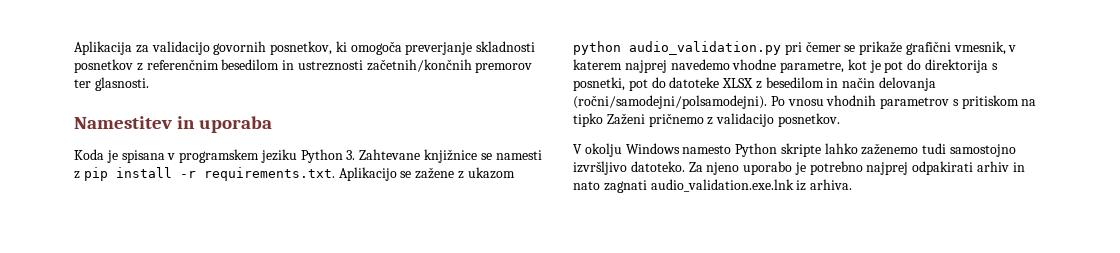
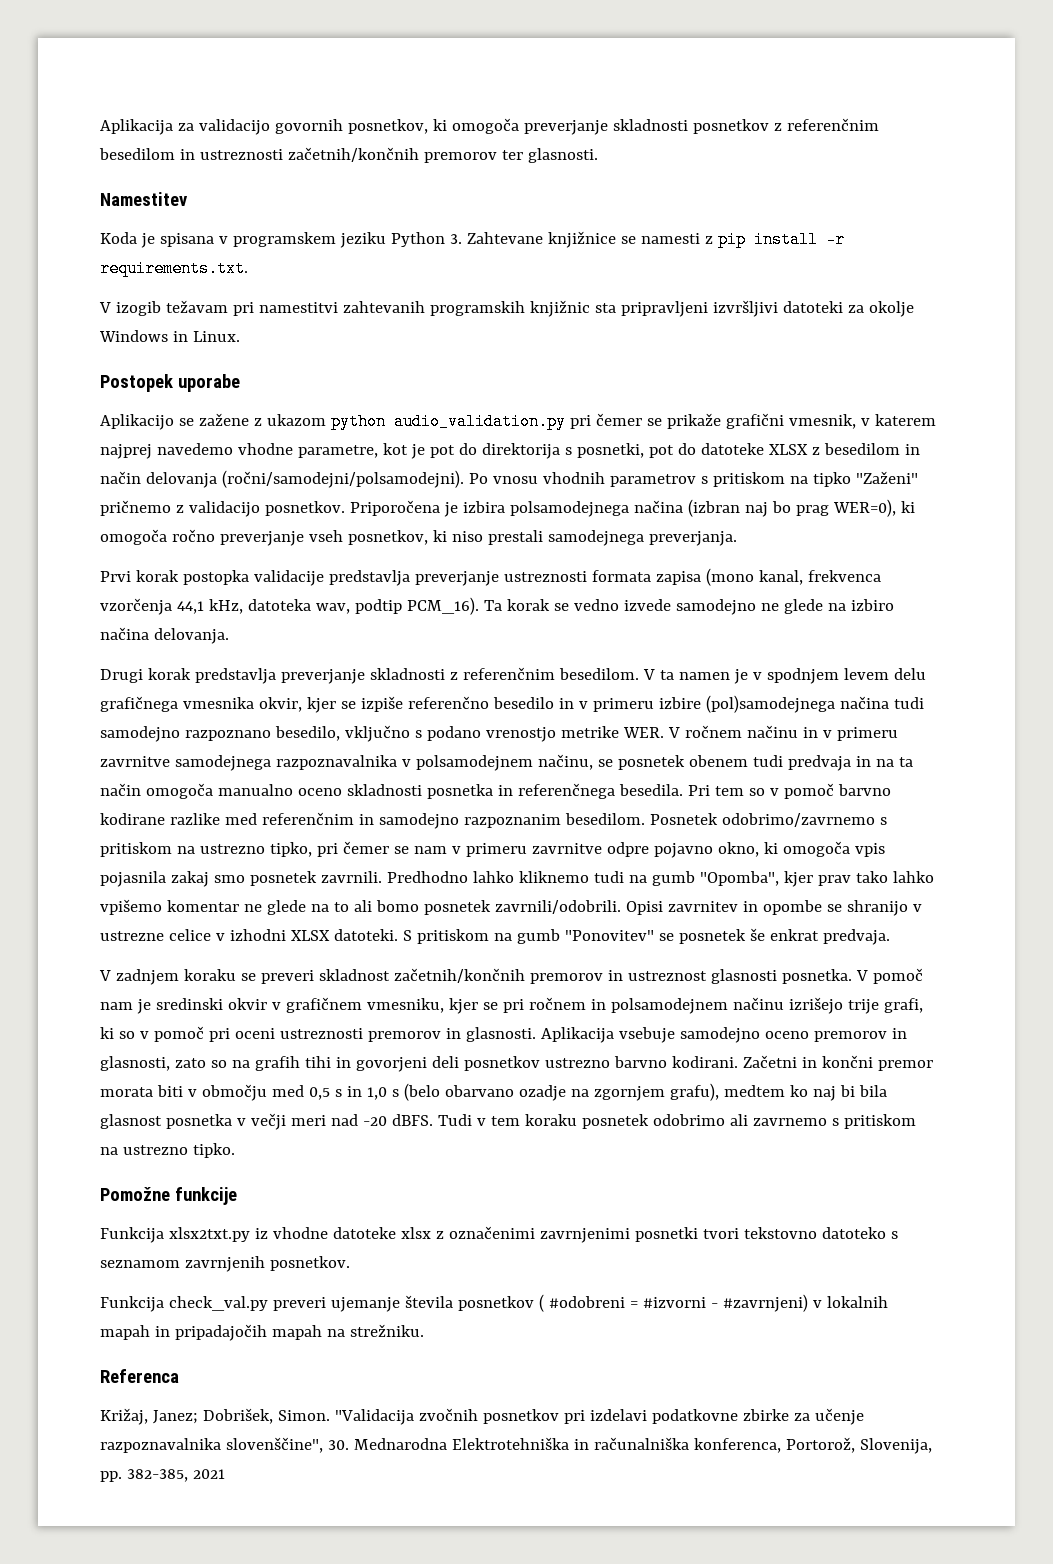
- Namestitev in uporaba
+ Namestitev
- Koda je spisana v programskem jeziku Python 3. Zahtevane knjižnice se namesti z pip install -r requirements.txt. Aplikacijo se zažene z ukazom python audio_validation.py pri čemer se prikaže grafični vmesnik, v katerem najprej navedemo vhodne parametre, kot je pot do direktorija s posnetki, pot do datoteke XLSX z besedilom in način delovanja (ročni/samodejni/polsamodejni).
+ Koda je spisana v programskem jeziku Python 3. Zahtevane knjižnice se namesti z pip install -r requirements.txt.
+ V izogib težavam pri namestitvi zahtevanih programskih knjižnic sta pripravljeni izvršljivi datoteki za okolje Windows in Linux.
+ Postopek uporabe
+ Aplikacijo se zažene z ukazom python audio_validation.py pri čemer se prikaže grafični vmesnik, v katerem najprej navedemo vhodne parametre, kot je pot do direktorija s posnetki, pot do datoteke XLSX z besedilom in način delovanja (ročni/samodejni/polsamodejni).
- Po vnosu vhodnih parametrov s pritiskom na tipko Zaženi pričnemo z validacijo posnetkov.
- V okolju Windows namesto Python skripte lahko zaženemo tudi samostojno izvršljivo datoteko. Za njeno uporabo je potrebno najprej odpakirati arhiv in nato zagnati audio_validation.exe.lnk iz arhiva.
+ Po vnosu vhodnih parametrov s pritiskom na tipko "Zaženi" pričnemo z validacijo posnetkov. Priporočena je izbira polsamodejnega načina (izbran naj bo prag WER=0), ki omogoča ročno preverjanje vseh posnetkov, ki niso prestali samodejnega preverjanja.
+ Prvi korak postopka validacije predstavlja preverjanje ustreznosti formata zapisa (mono kanal, frekvenca vzorčenja 44,1 kHz, datoteka wav, podtip PCM_16). Ta korak se vedno izvede samodejno ne glede na izbiro načina delovanja.
+ Drugi korak predstavlja preverjanje skladnosti z referenčnim besedilom. V ta namen je v spodnjem levem delu grafičnega vmesnika okvir, kjer se izpiše referenčno besedilo in v primeru izbire (pol)samodejnega načina tudi samodejno razpoznano besedilo, vključno s podano vrenostjo metrike WER. V ročnem načinu in v primeru zavrnitve samodejnega razpoznavalnika v polsamodejnem načinu, se posnetek obenem tudi predvaja in na ta način omogoča manualno oceno skladnosti posnetka in referenčnega besedila. Pri tem so v pomoč barvno kodirane razlike med referenčnim in samodejno razpoznanim besedilom. Posnetek odobrimo/zavrnemo s pritiskom na ustrezno tipko, pri čemer se nam v primeru zavrnitve odpre pojavno okno, ki omogoča vpis pojasnila zakaj smo posnetek zavrnili. Predhodno lahko kliknemo tudi na gumb "Opomba", kjer prav tako lahko vpišemo komentar ne glede na to ali bomo posnetek zavrnili/odobrili. Opisi zavrnitev in opombe se shranijo v ustrezne celice v izhodni XLSX datoteki. S pritiskom na gumb "Ponovitev" se posnetek še enkrat predvaja.
+ V zadnjem koraku se preveri skladnost začetnih/končnih premorov in ustreznost glasnosti posnetka. V pomoč nam je sredinski okvir v grafičnem vmesniku, kjer se pri ročnem in polsamodejnem načinu izrišejo trije grafi, ki so v pomoč pri oceni ustreznosti premorov in glasnosti. Aplikacija vsebuje samodejno oceno premorov in glasnosti, zato so na grafih tihi in govorjeni deli posnetkov ustrezno barvno kodirani. Začetni in končni premor morata biti v območju med 0,5 s in 1,0 s (belo obarvano ozadje na zgornjem grafu), medtem ko naj bi bila glasnost posnetka v večji meri nad -20 dBFS. Tudi v tem koraku posnetek odobrimo ali zavrnemo s pritiskom na ustrezno tipko.
+ Pomožne funkcije
+ Funkcija xlsx2txt.py iz vhodne datoteke xlsx z označenimi zavrnjenimi posnetki tvori tekstovno datoteko s seznamom zavrnjenih posnetkov.
+ Funkcija check_val.py preveri ujemanje števila posnetkov ( #odobreni = #izvorni - #zavrnjeni) v lokalnih mapah in pripadajočih mapah na strežniku.
+ Referenca
+ Križaj, Janez; Dobrišek, Simon. "Validacija zvočnih posnetkov pri izdelavi podatkovne zbirke za učenje razpoznavalnika slovenščine", 30. Mednarodna Elektrotehniška in računalniška konferenca, Portorož, Slovenija, pp. 382-385, 2021

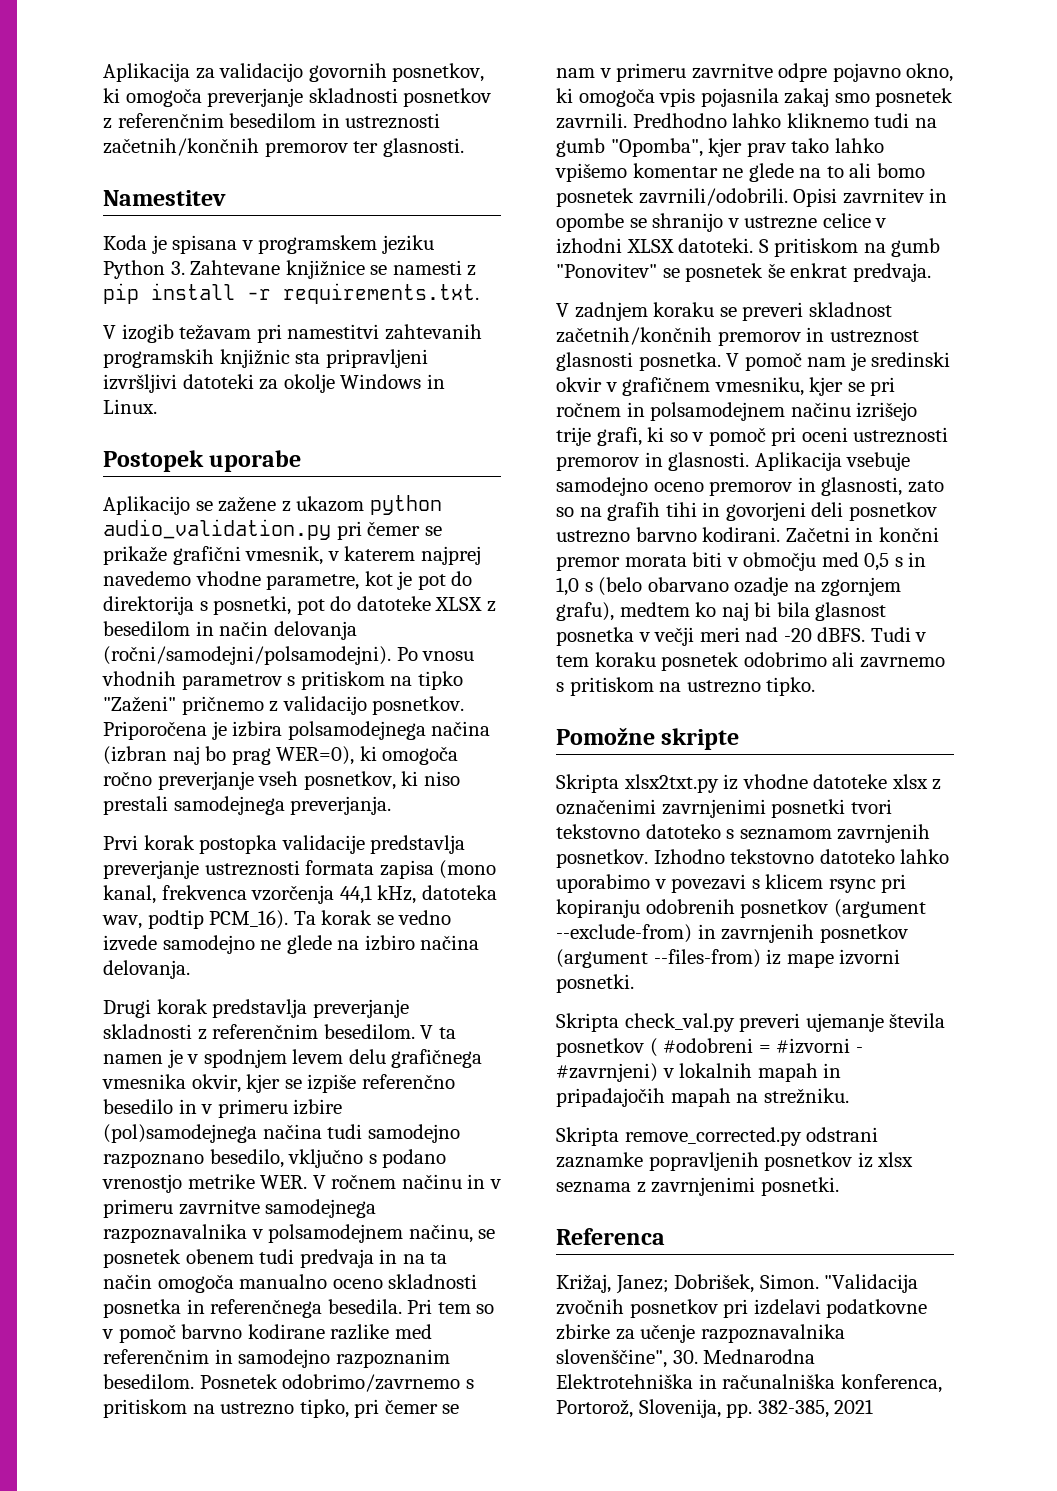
- Pomožne funkcije
- Funkcija xlsx2txt.py iz vhodne datoteke xlsx z označenimi zavrnjenimi posnetki tvori tekstovno datoteko s seznamom zavrnjenih posnetkov.
- Funkcija check_val.py preveri ujemanje števila posnetkov ( #odobreni = #izvorni - #zavrnjeni) v lokalnih mapah in pripadajočih mapah na strežniku.
+ Pomožne skripte
+ Skripta xlsx2txt.py iz vhodne datoteke xlsx z označenimi zavrnjenimi posnetki tvori tekstovno datoteko s seznamom zavrnjenih posnetkov. Izhodno tekstovno datoteko lahko uporabimo v povezavi s klicem rsync pri kopiranju odobrenih posnetkov (argument --exclude-from) in zavrnjenih posnetkov (argument --files-from) iz mape izvorni posnetki.
+ Skripta check_val.py preveri ujemanje števila posnetkov ( #odobreni = #izvorni - #zavrnjeni) v lokalnih mapah in pripadajočih mapah na strežniku.
+ Skripta remove_corrected.py odstrani zaznamke popravljenih posnetkov iz xlsx seznama z zavrnjenimi posnetki.

